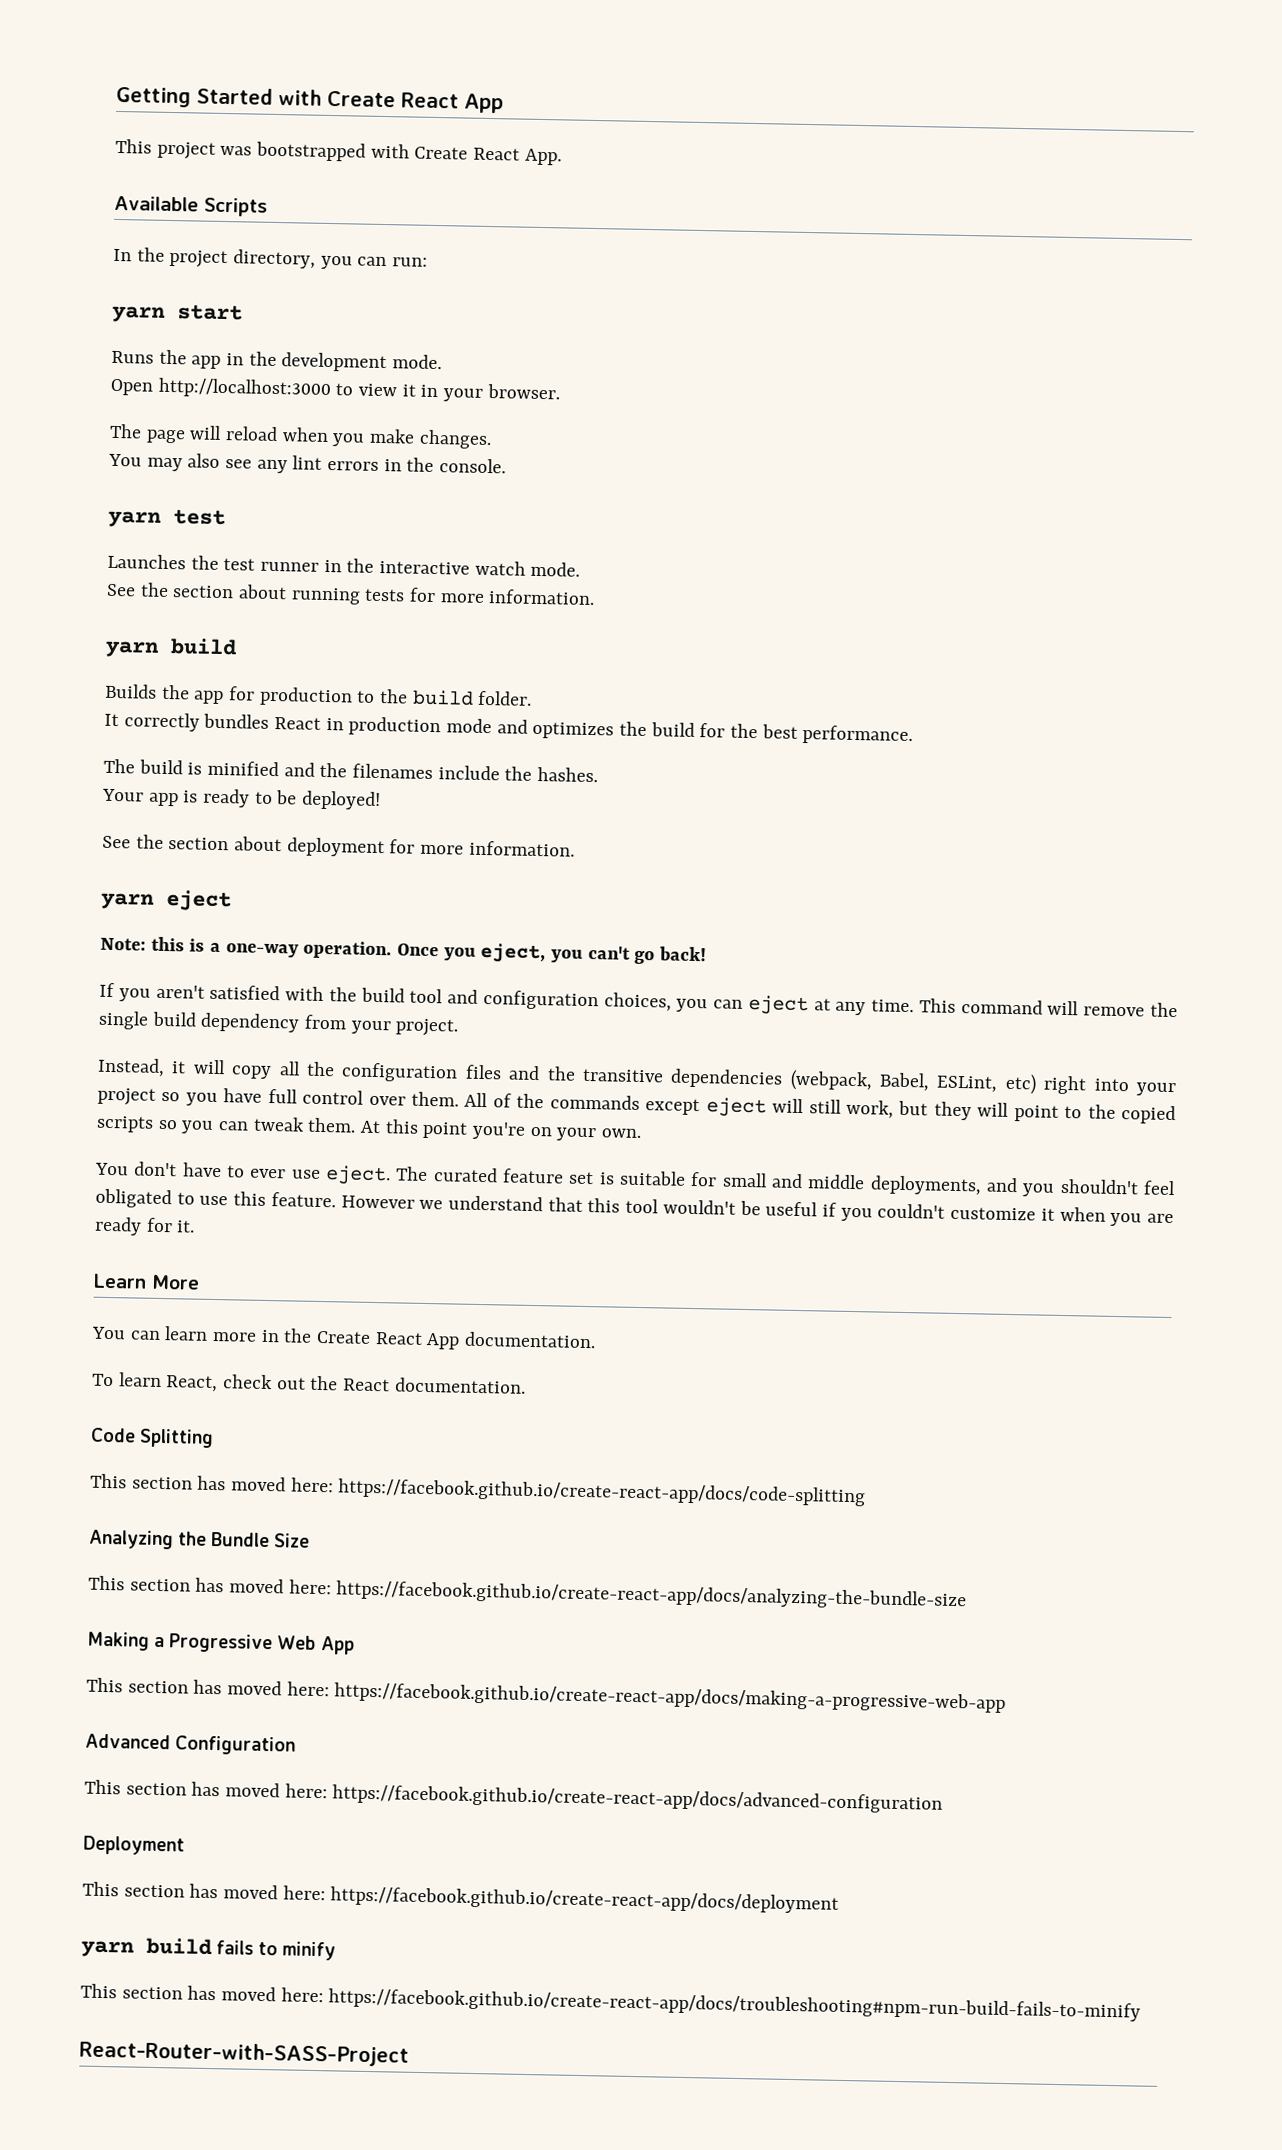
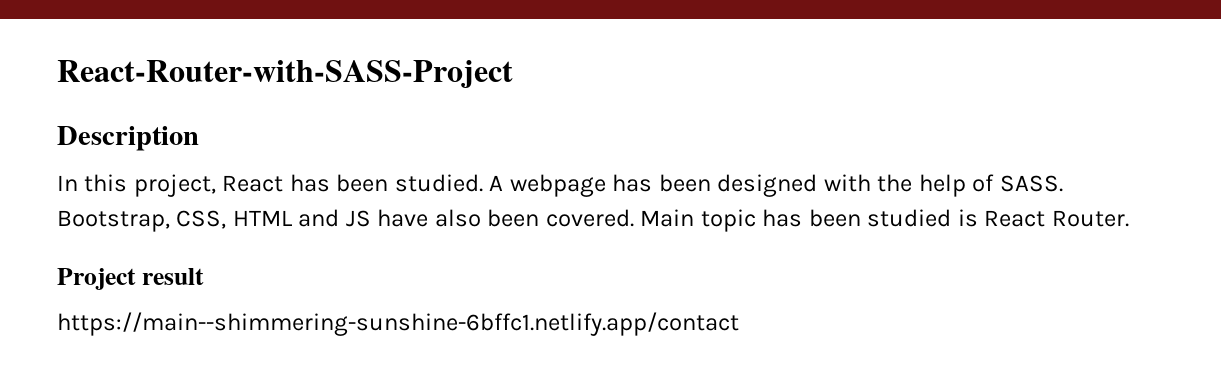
- Getting Started with Create React App
- This project was bootstrapped with Create React App.
- Available Scripts
- In the project directory, you can run:
- yarn start
- Runs the app in the development mode.
- Open http://localhost:3000 to view it in your browser.
- The page will reload when you make changes.
- You may also see any lint errors in the console.
- yarn test
- Launches the test runner in the interactive watch mode.
- See the section about running tests for more information.
- yarn build
- Builds the app for production to the build folder.
- It correctly bundles React in production mode and optimizes the build for the best performance.
- The build is minified and the filenames include the hashes.
- Your app is ready to be deployed!
- See the section about deployment for more information.
- yarn eject
- Note: this is a one-way operation. Once you eject, you can't go back!
- If you aren't satisfied with the build tool and configuration choices, you can eject at any time. This command will remove the single build dependency from your project.
- Instead, it will copy all the configuration files and the transitive dependencies (webpack, Babel, ESLint, etc) right into your project so you have full control over them. All of the commands except eject will still work, but they will point to the copied scripts so you can tweak them. At this point you're on your own.
- You don't have to ever use eject. The curated feature set is suitable for small and middle deployments, and you shouldn't feel obligated to use this feature. However we understand that this tool wouldn't be useful if you couldn't customize it when you are ready for it.
- Learn More
- You can learn more in the Create React App documentation.
- To learn React, check out the React documentation.
- Code Splitting
- This section has moved here: https://facebook.github.io/create-react-app/docs/code-splitting
- Analyzing the Bundle Size
- This section has moved here: https://facebook.github.io/create-react-app/docs/analyzing-the-bundle-size
- Making a Progressive Web App
- This section has moved here: https://facebook.github.io/create-react-app/docs/making-a-progressive-web-app
- Advanced Configuration
- This section has moved here: https://facebook.github.io/create-react-app/docs/advanced-configuration
- Deployment
- This section has moved here: https://facebook.github.io/create-react-app/docs/deployment
- yarn build fails to minify
- This section has moved here: https://facebook.github.io/create-react-app/docs/troubleshooting#npm-run-build-fails-to-minify
  React-Router-with-SASS-Project
+ Description
+ In this project, React has been studied. A webpage has been designed with the help of SASS. Bootstrap, CSS, HTML and JS have also been covered. Main topic has been studied is React Router.
+ Project result
+ https://main--shimmering-sunshine-6bffc1.netlify.app/contact

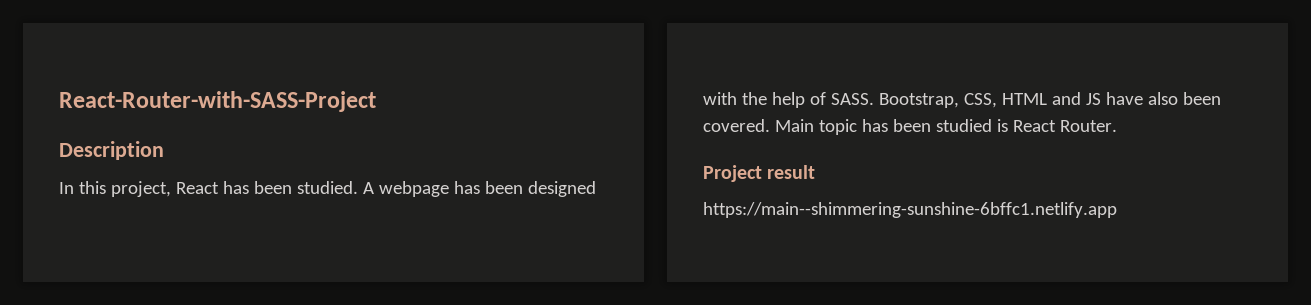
- https://main--shimmering-sunshine-6bffc1.netlify.app/contact
+ https://main--shimmering-sunshine-6bffc1.netlify.app

